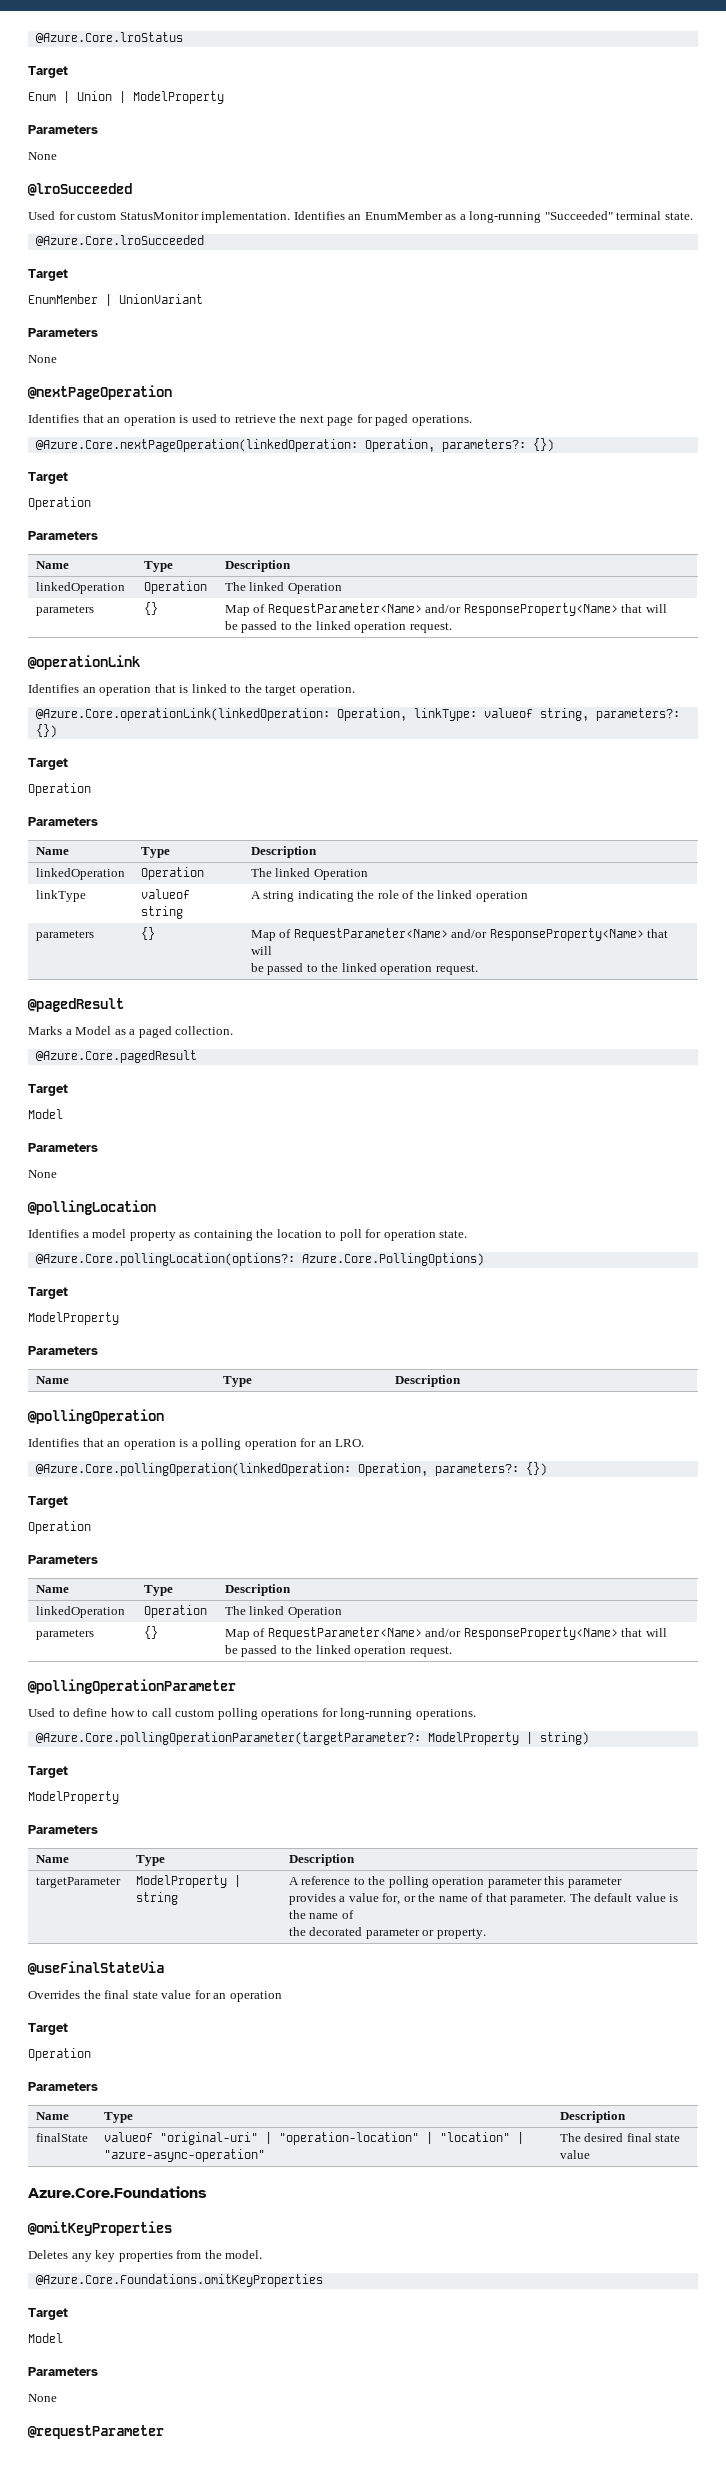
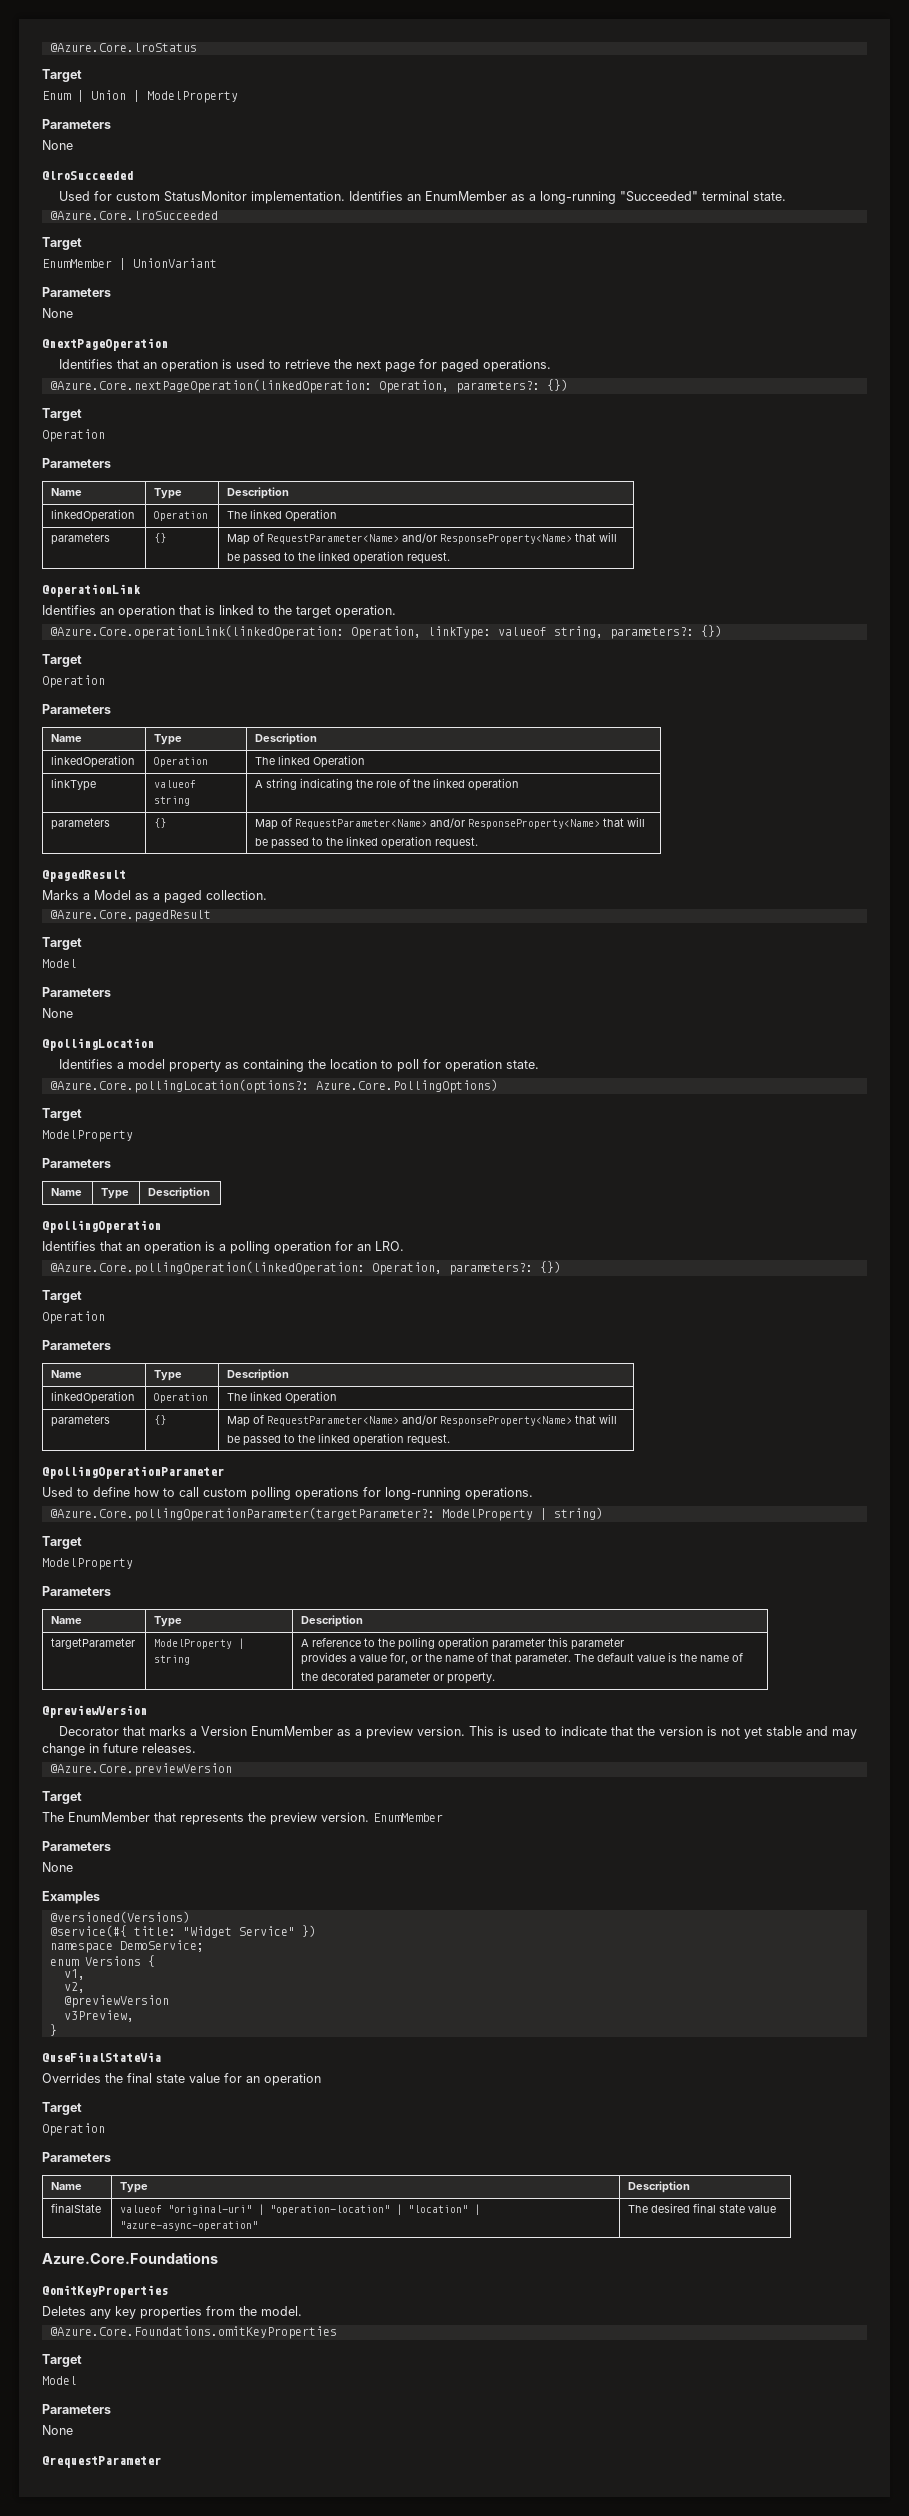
  targetParameter | ModelProperty | string | A reference to the polling operation parameter this parameter
  provides a value for, or the name of that parameter. The default value is the name of
  the decorated parameter or property.
+ @previewVersion
+ Decorator that marks a Version EnumMember as a preview version. This is used to indicate that the version is not yet stable and may change in future releases.
+ @Azure.Core.previewVersion
+ Target
+ The EnumMember that represents the preview version. EnumMember
+ Parameters
+ None
+ Examples
+ @versioned(Versions)
+ @service(#{ title: "Widget Service" })
+ namespace DemoService;
+ enum Versions {
+ v1,
+ v2,
+ @previewVersion
+ v3Preview,
+ }

